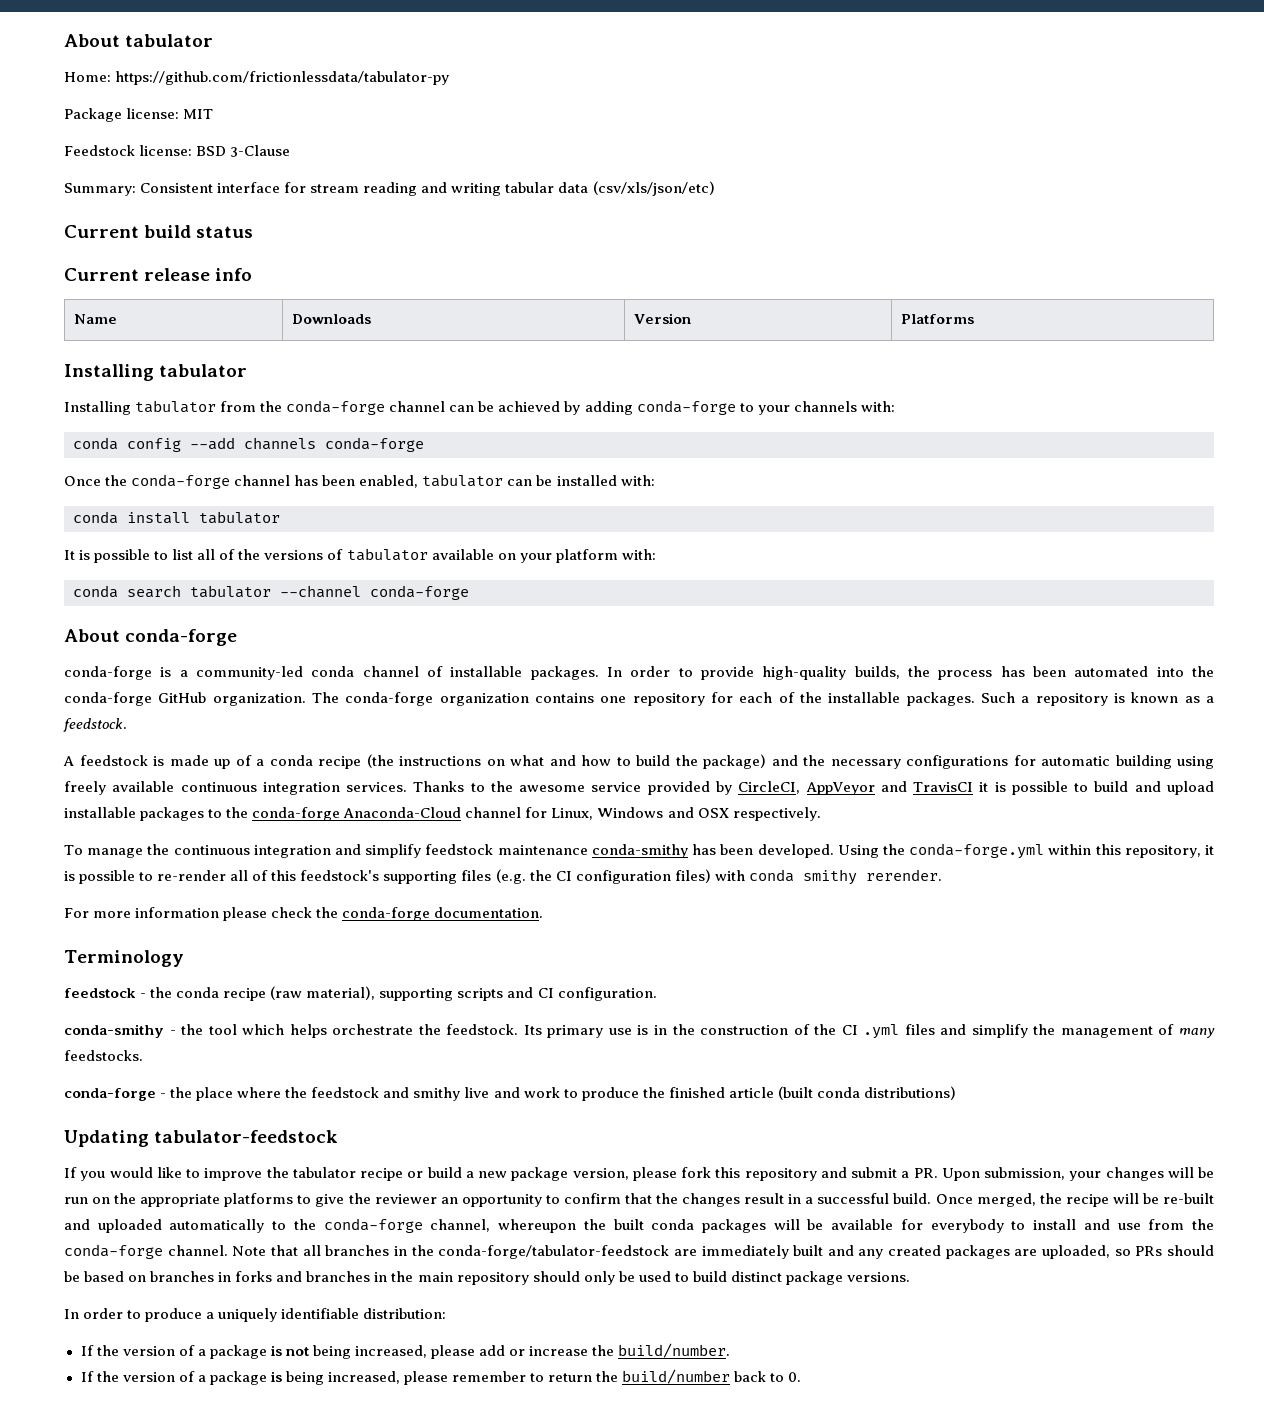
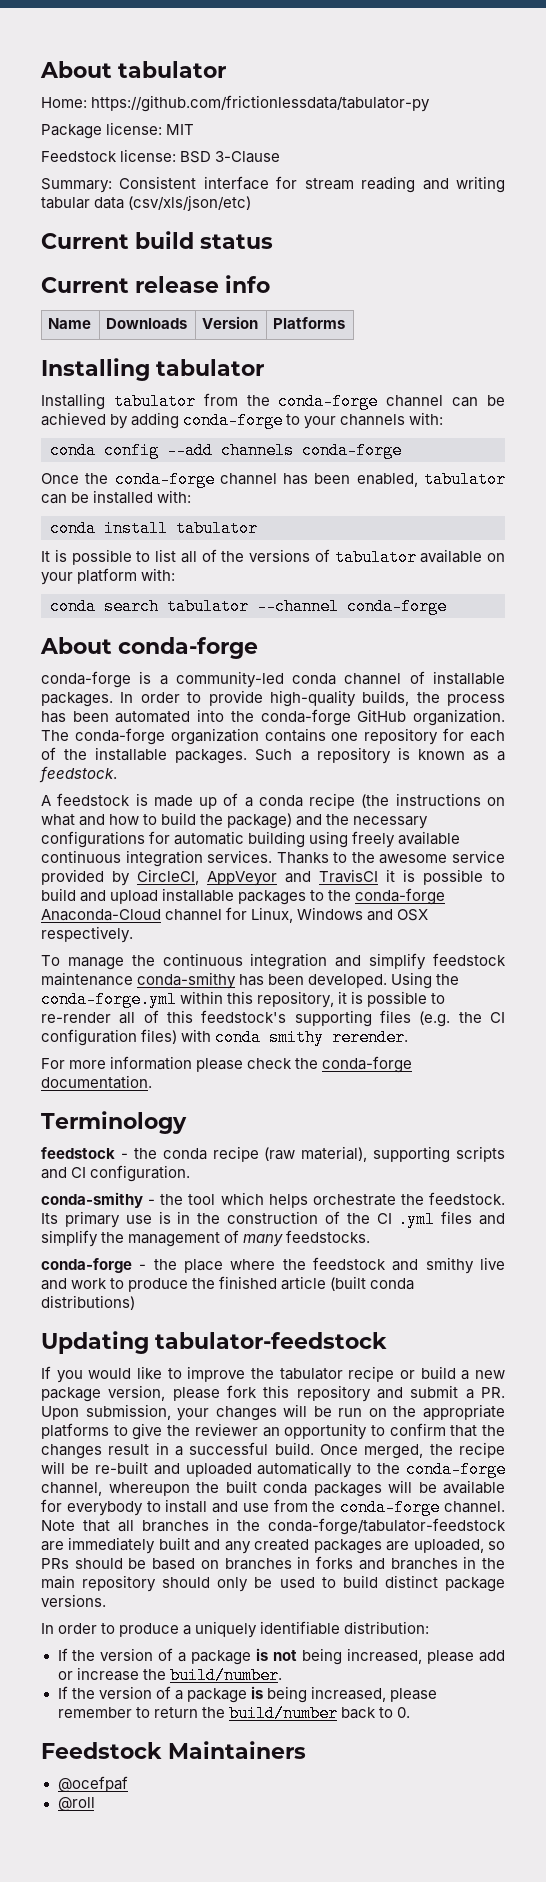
+ Feedstock Maintainers
+ @ocefpaf
+ @roll

